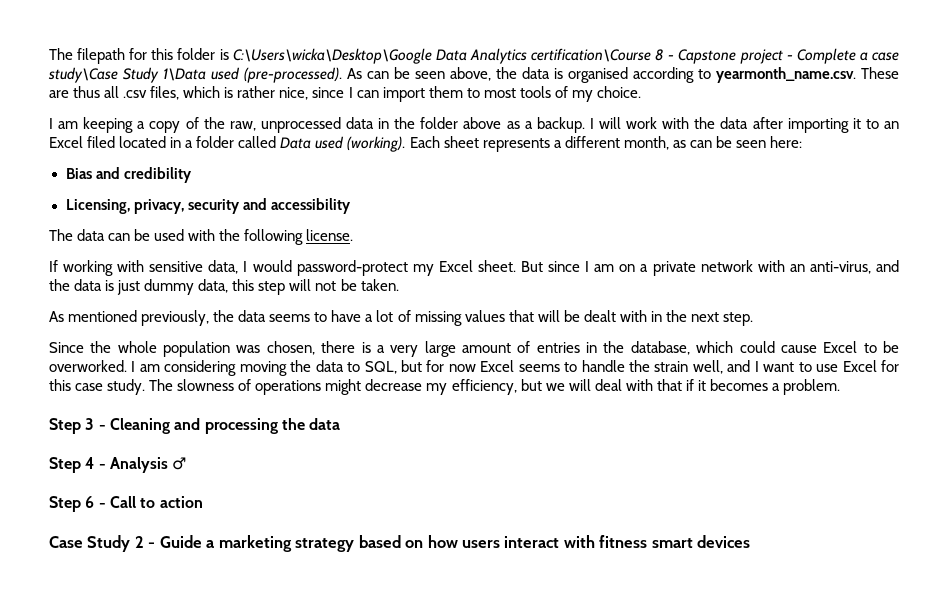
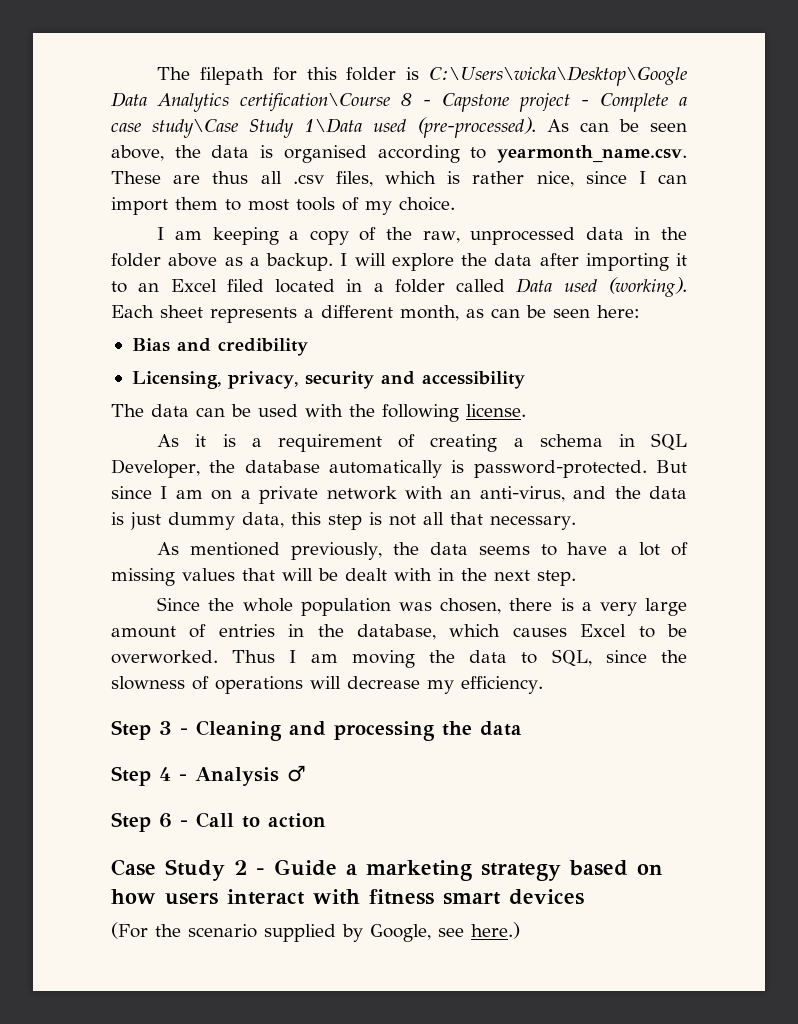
- I will work with the data after importing it to an Excel filed located in a folder called Data used (working).
+ I will explore the data after importing it to an Excel filed located in a folder called Data used (working).
- If working with sensitive data, I would password-protect my Excel sheet.
+ As it is a requirement of creating a schema in SQL Developer, the database automatically is password-protected.
- But since I am on a private network with an anti-virus, and the data is just dummy data, this step will not be taken.
+ But since I am on a private network with an anti-virus, and the data is just dummy data, this step is not all that necessary.
- Since the whole population was chosen, there is a very large amount of entries in the database, which could cause Excel to be overworked.
+ Since the whole population was chosen, there is a very large amount of entries in the database, which causes Excel to be overworked.
- I am considering moving the data to SQL, but for now Excel seems to handle the strain well, and I want to use Excel for this case study. The slowness of operations might decrease my efficiency, but we will deal with that if it becomes a problem.
+ Thus I am moving the data to SQL, since the slowness of operations will decrease my efficiency.
+ (For the scenario supplied by Google, see here.)

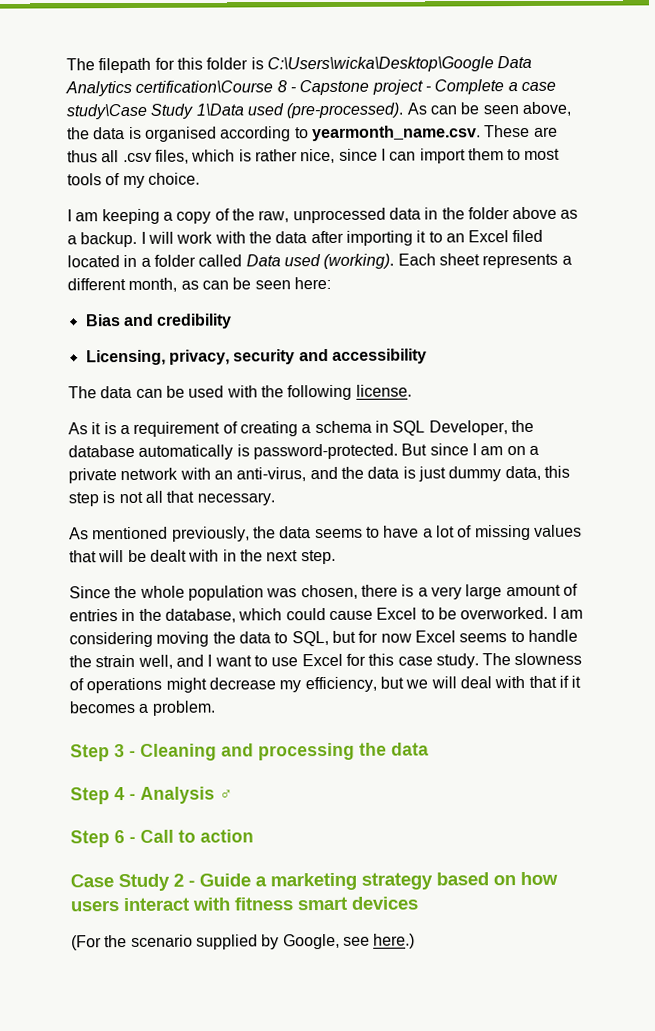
- I will explore the data after importing it to an Excel filed located in a folder called Data used (working).
+ I will work with the data after importing it to an Excel filed located in a folder called Data used (working).
- Since the whole population was chosen, there is a very large amount of entries in the database, which causes Excel to be overworked.
+ Since the whole population was chosen, there is a very large amount of entries in the database, which could cause Excel to be overworked.
- Thus I am moving the data to SQL, since the slowness of operations will decrease my efficiency.
+ I am considering moving the data to SQL, but for now Excel seems to handle the strain well, and I want to use Excel for this case study. The slowness of operations might decrease my efficiency, but we will deal with that if it becomes a problem.

